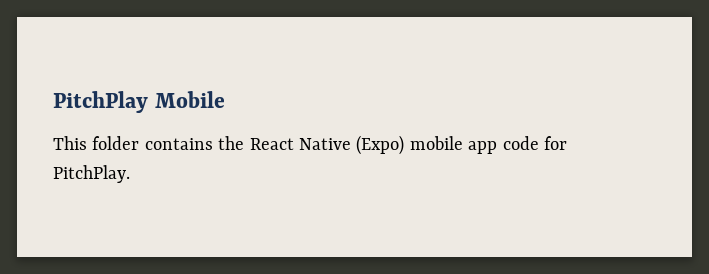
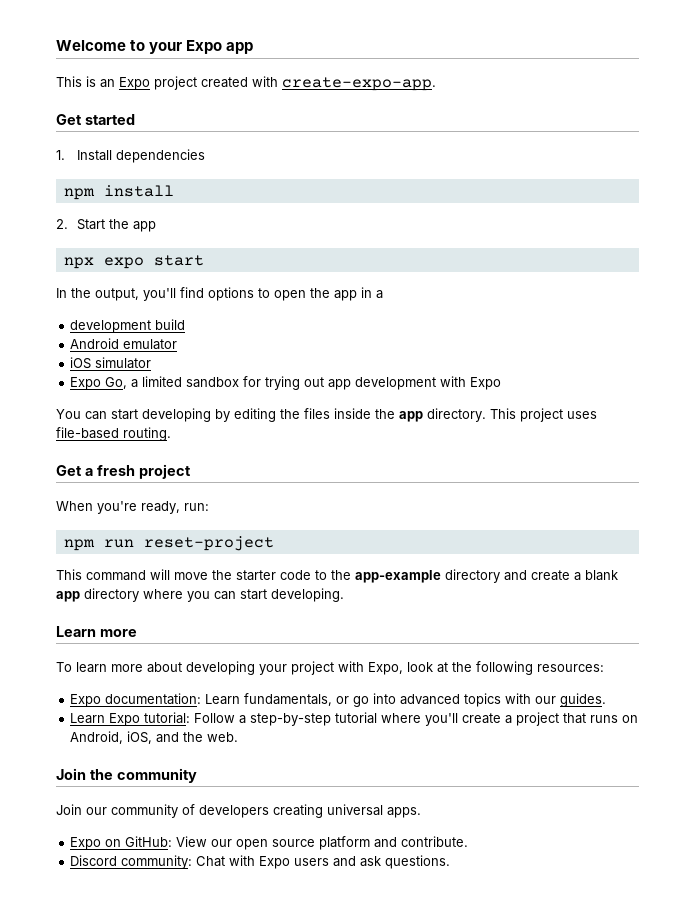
- PitchPlay Mobile
- This folder contains the React Native (Expo) mobile app code for PitchPlay.
+ Welcome to your Expo app
+ This is an Expo project created with create-expo-app.
+ Get started
+ 1. Install dependencies
+ npm install
+ 2. Start the app
+ npx expo start
+ In the output, you'll find options to open the app in a
+ development build
+ Android emulator
+ iOS simulator
+ Expo Go, a limited sandbox for trying out app development with Expo
+ You can start developing by editing the files inside the app directory. This project uses file-based routing.
+ Get a fresh project
+ When you're ready, run:
+ npm run reset-project
+ This command will move the starter code to the app-example directory and create a blank app directory where you can start developing.
+ Learn more
+ To learn more about developing your project with Expo, look at the following resources:
+ Expo documentation: Learn fundamentals, or go into advanced topics with our guides.
+ Learn Expo tutorial: Follow a step-by-step tutorial where you'll create a project that runs on Android, iOS, and the web.
+ Join the community
+ Join our community of developers creating universal apps.
+ Expo on GitHub: View our open source platform and contribute.
+ Discord community: Chat with Expo users and ask questions.

